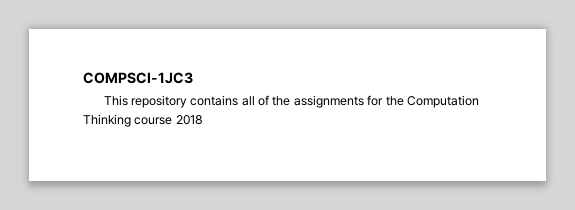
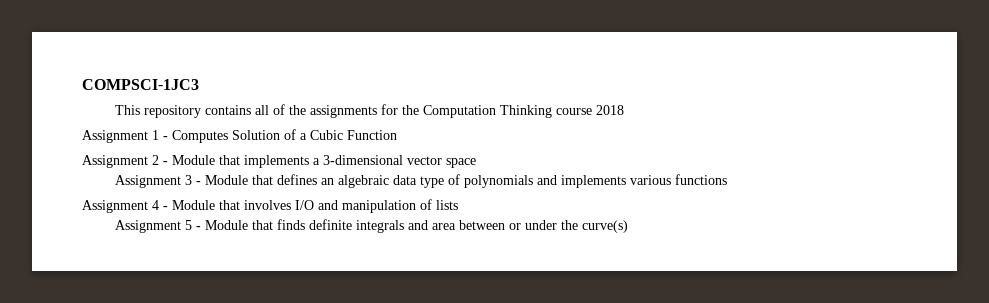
+ Assignment 1 - Computes Solution of a Cubic Function
+ Assignment 2 - Module that implements a 3-dimensional vector space
+ Assignment 3 - Module that defines an algebraic data type of polynomials and implements various functions
+ Assignment 4 - Module that involves I/O and manipulation of lists
+ Assignment 5 - Module that finds definite integrals and area between or under the curve(s)

